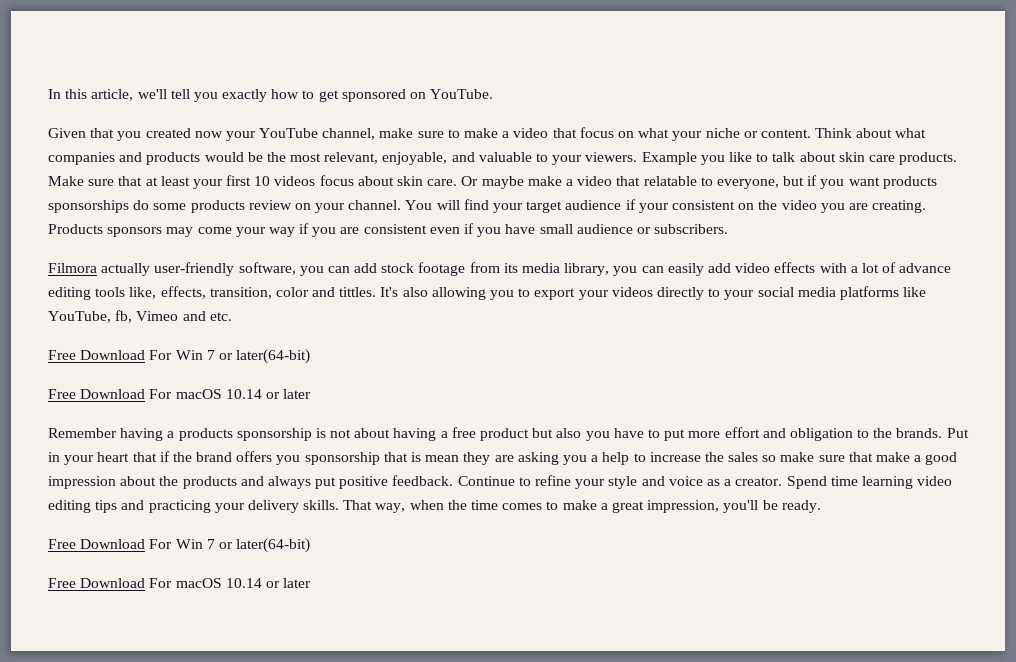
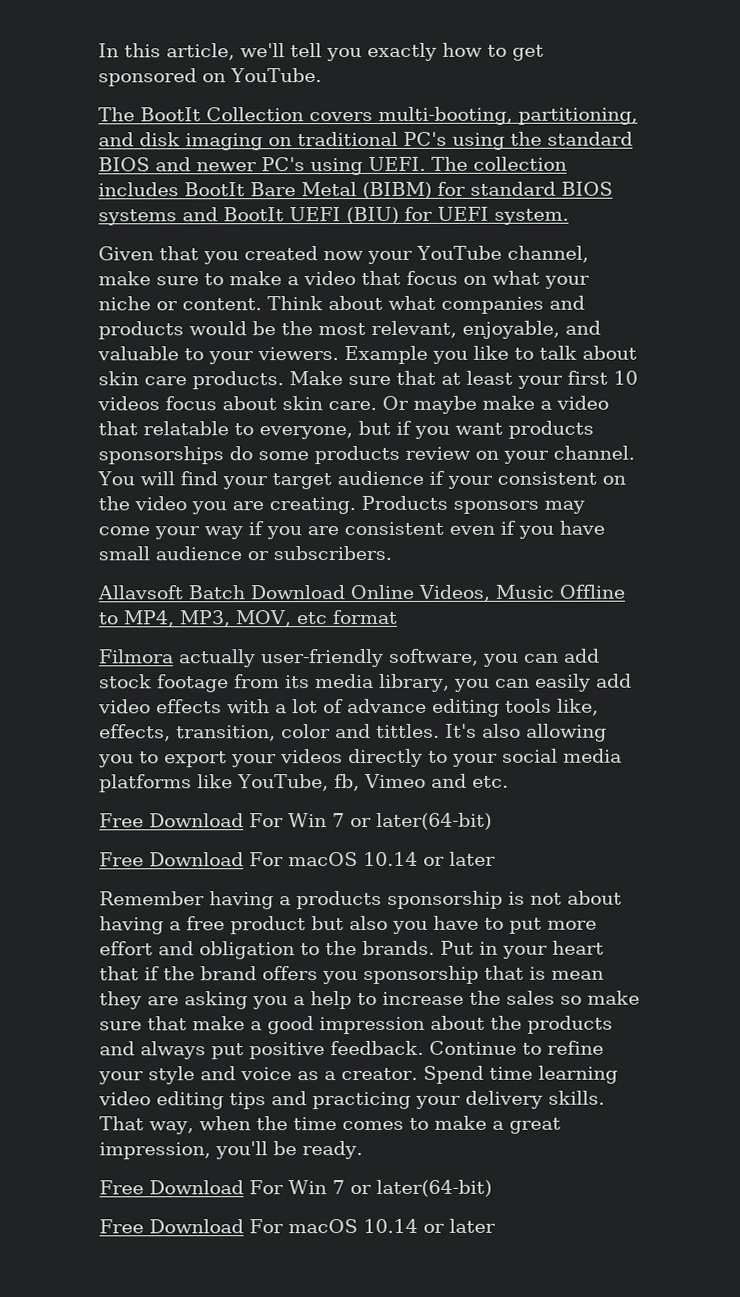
+ The BootIt Collection covers multi-booting, partitioning, and disk imaging on traditional PC's using the standard BIOS and newer PC's using UEFI. The collection includes BootIt Bare Metal (BIBM) for standard BIOS systems and BootIt UEFI (BIU) for UEFI system.
+ Allavsoft Batch Download Online Videos, Music Offline to MP4, MP3, MOV, etc format

